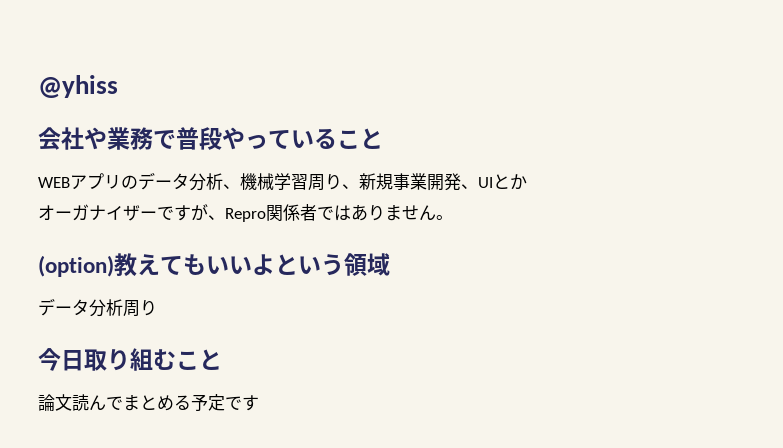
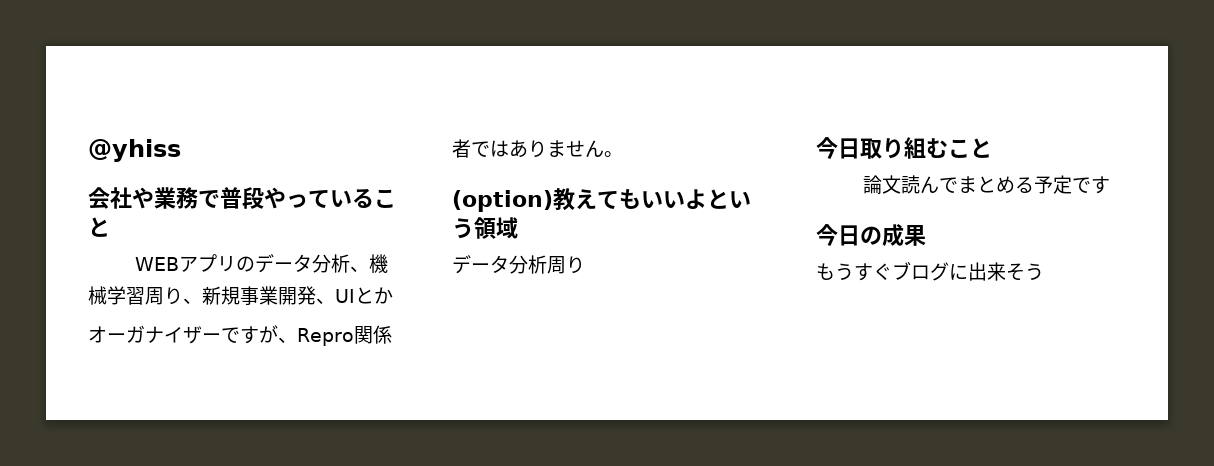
+ 今日の成果
+ もうすぐブログに出来そう

